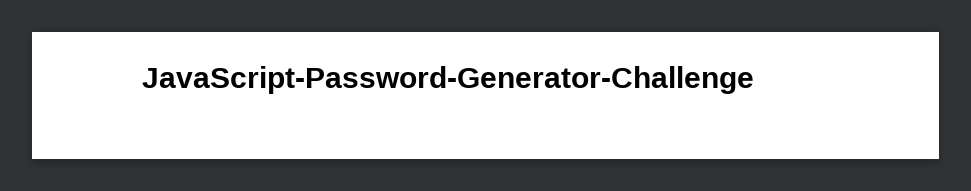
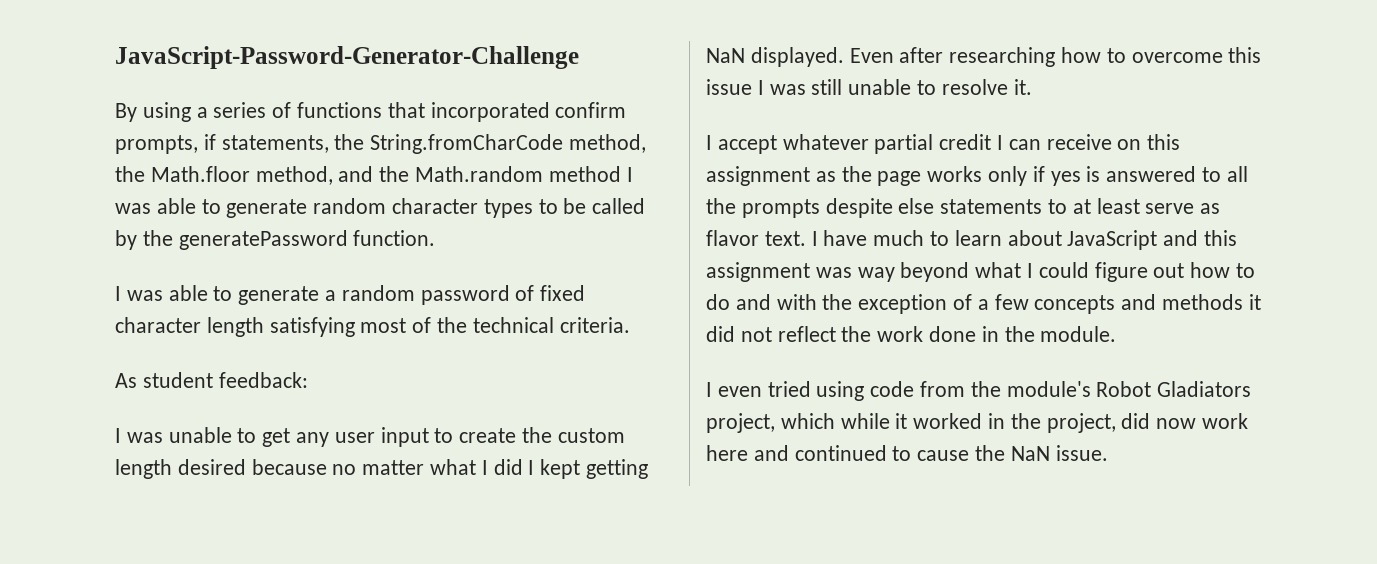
+ By using a series of functions that incorporated confirm prompts, if statements, the String.fromCharCode method, the Math.floor method, and the Math.random method I was able to generate random character types to be called by the generatePassword function.
+ I was able to generate a random password of fixed character length satisfying most of the technical criteria.
+ As student feedback:
+ I was unable to get any user input to create the custom length desired because no matter what I did I kept getting NaN displayed. Even after researching how to overcome this issue I was still unable to resolve it.
+ I accept whatever partial credit I can receive on this assignment as the page works only if yes is answered to all the prompts despite else statements to at least serve as flavor text. I have much to learn about JavaScript and this assignment was way beyond what I could figure out how to do and with the exception of a few concepts and methods it did not reflect the work done in the module.
+ I even tried using code from the module's Robot Gladiators project, which while it worked in the project, did now work here and continued to cause the NaN issue.

